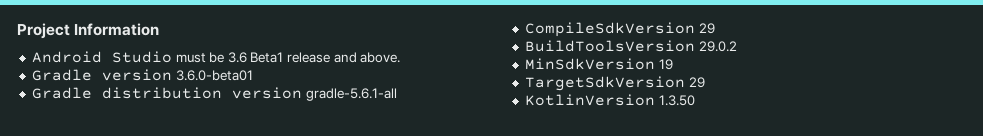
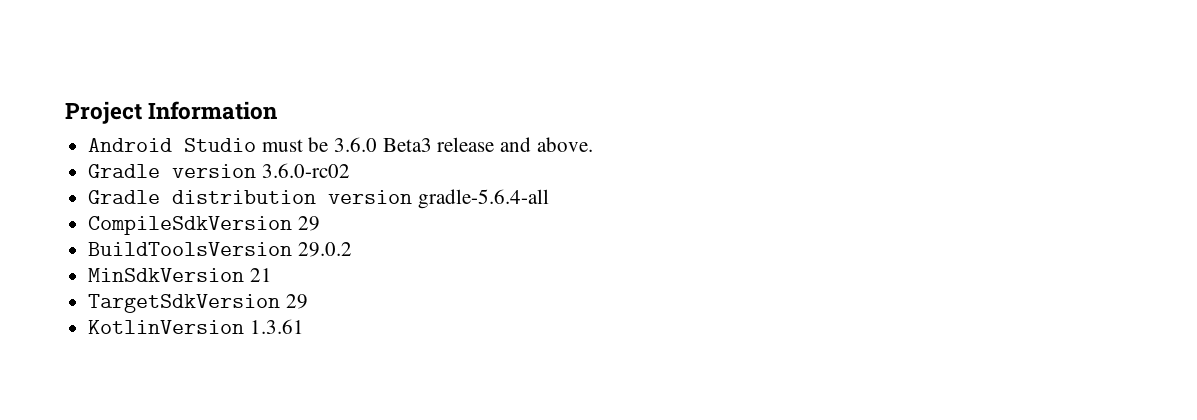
- Android Studio must be 3.6 Beta1 release and above.
+ Android Studio must be 3.6.0 Beta3 release and above.
- Gradle version 3.6.0-beta01
+ Gradle version 3.6.0-rc02
- Gradle distribution version gradle-5.6.1-all
+ Gradle distribution version gradle-5.6.4-all
- MinSdkVersion 19
+ MinSdkVersion 21
- KotlinVersion 1.3.50
+ KotlinVersion 1.3.61

